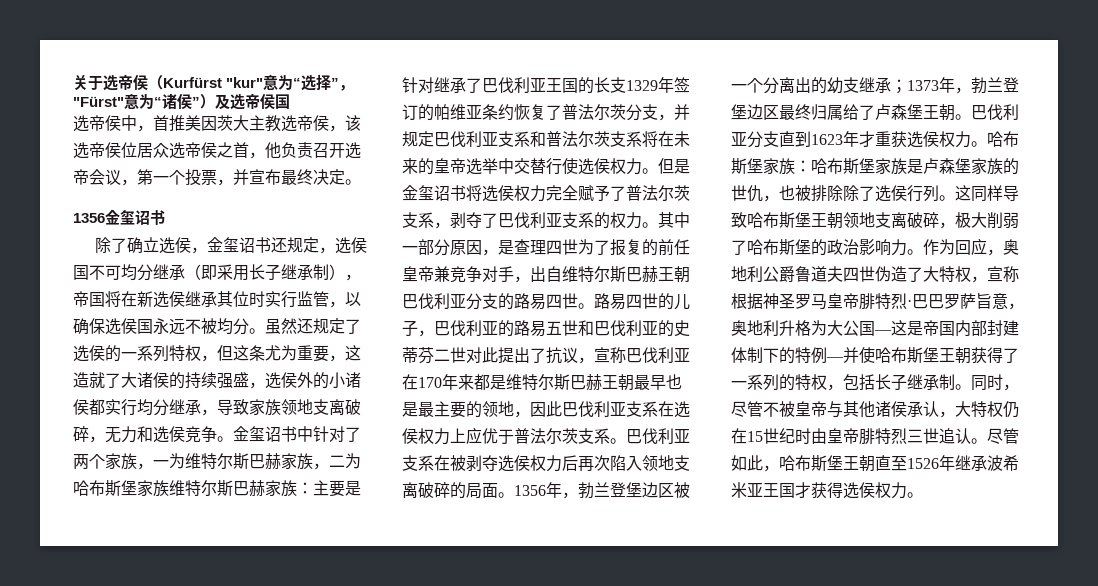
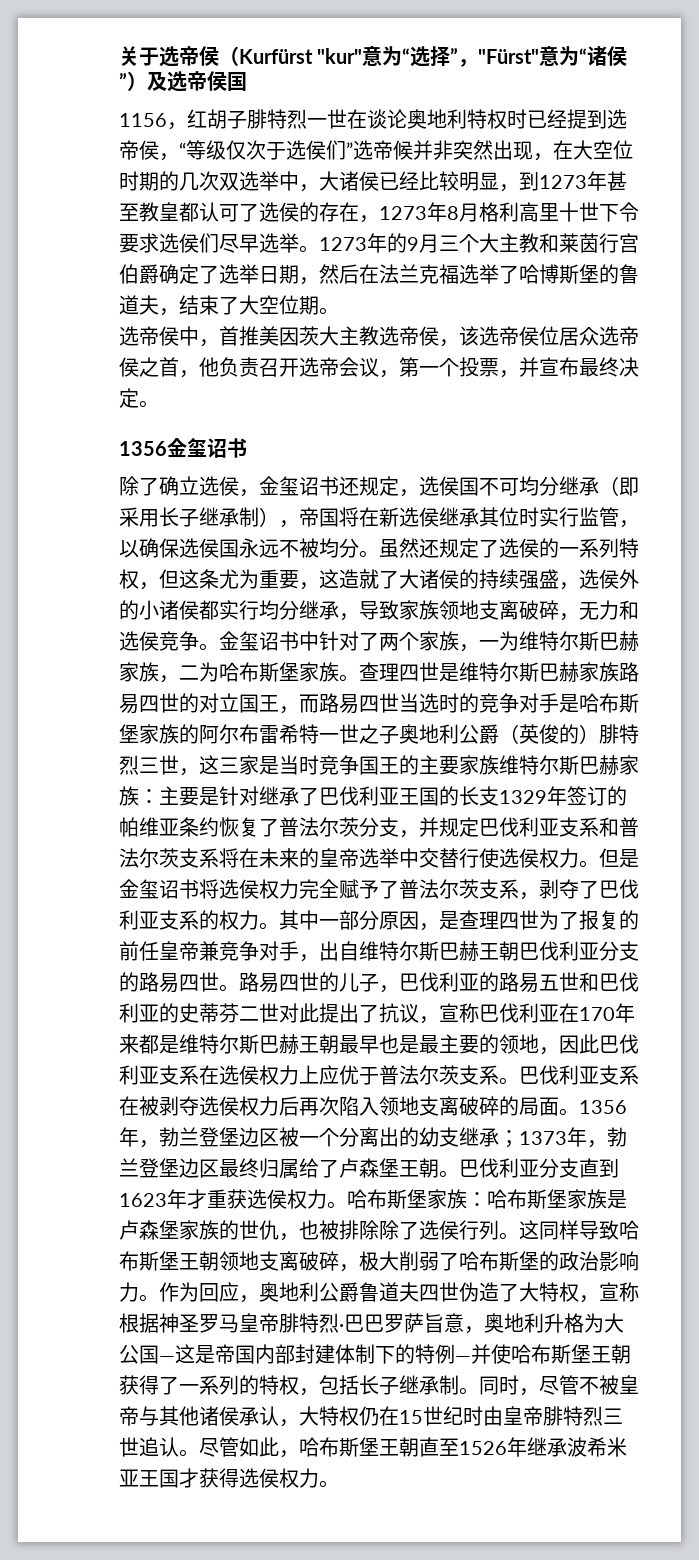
+ 1156，红胡子腓特烈一世在谈论奥地利特权时已经提到选帝侯，“等级仅次于选侯们”选帝候并非突然出现，在大空位时期的几次双选举中，大诸侯已经比较明显，到1273年甚至教皇都认可了选侯的存在，1273年8月格利高里十世下令要求选侯们尽早选举。1273年的9月三个大主教和莱茵行宫伯爵确定了选举日期，然后在法兰克福选举了哈博斯堡的鲁道夫，结束了大空位期。
- 金玺诏书中针对了两个家族，一为维特尔斯巴赫家族，二为哈布斯堡家族维特尔斯巴赫家族：主要是针对继承了巴伐利亚王国的长支1329年签订的帕维亚条约恢复了普法尔茨分支，并规定巴伐利亚支系和普法尔茨支系将在未来的皇帝选举中交替行使选侯权力。
+ 金玺诏书中针对了两个家族，一为维特尔斯巴赫家族，二为哈布斯堡家族。查理四世是维特尔斯巴赫家族路易四世的对立国王，而路易四世当选时的竞争对手是哈布斯堡家族的阿尔布雷希特一世之子奥地利公爵（英俊的）腓特烈三世，这三家是当时竞争国王的主要家族维特尔斯巴赫家族：主要是针对继承了巴伐利亚王国的长支1329年签订的帕维亚条约恢复了普法尔茨分支，并规定巴伐利亚支系和普法尔茨支系将在未来的皇帝选举中交替行使选侯权力。

